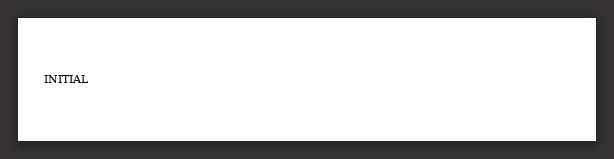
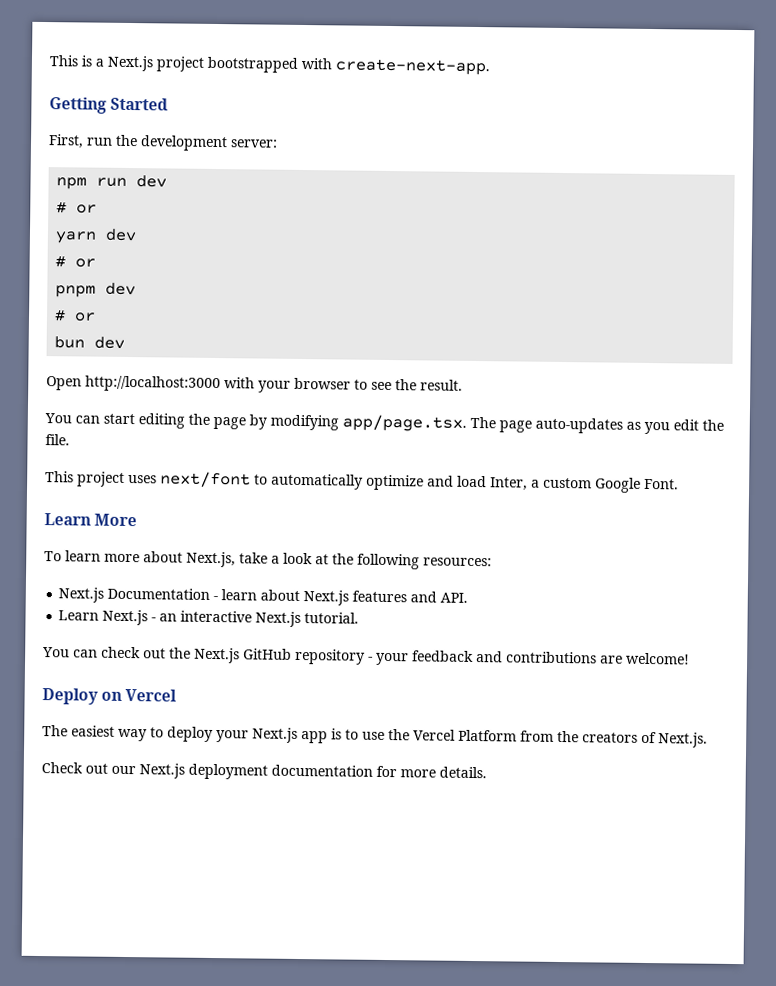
- INITIAL
+ This is a Next.js project bootstrapped with create-next-app.
+ Getting Started
+ First, run the development server:
+ npm run dev
+ # or
+ yarn dev
+ # or
+ pnpm dev
+ # or
+ bun dev
+ Open http://localhost:3000 with your browser to see the result.
+ You can start editing the page by modifying app/page.tsx. The page auto-updates as you edit the file.
+ This project uses next/font to automatically optimize and load Inter, a custom Google Font.
+ Learn More
+ To learn more about Next.js, take a look at the following resources:
+ Next.js Documentation - learn about Next.js features and API.
+ Learn Next.js - an interactive Next.js tutorial.
+ You can check out the Next.js GitHub repository - your feedback and contributions are welcome!
+ Deploy on Vercel
+ The easiest way to deploy your Next.js app is to use the Vercel Platform from the creators of Next.js.
+ Check out our Next.js deployment documentation for more details.

